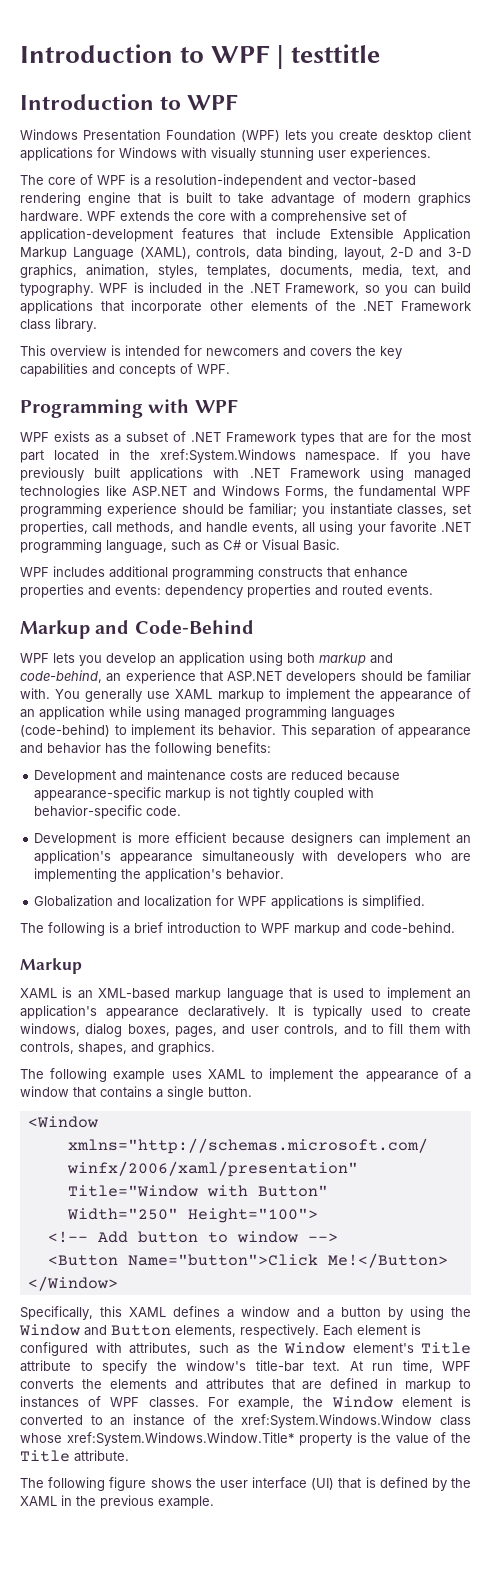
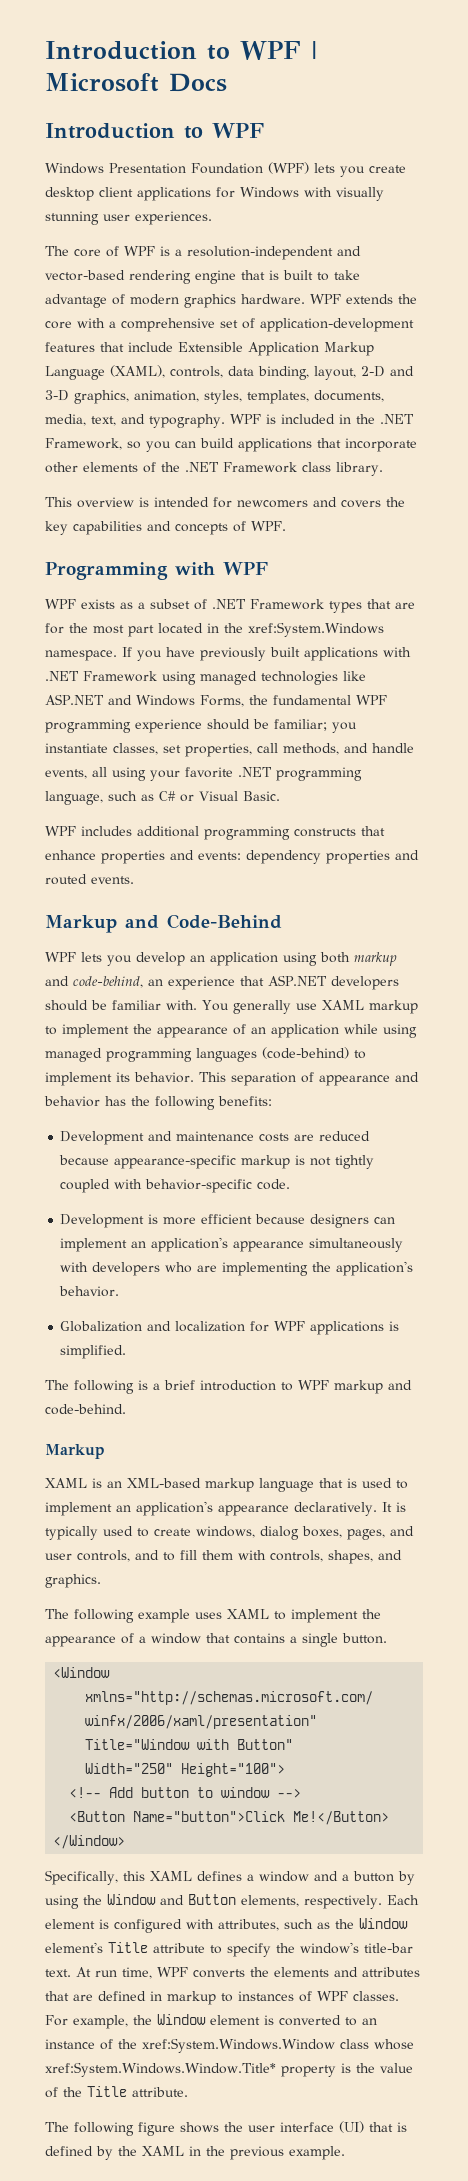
- Introduction to WPF | testtitle
+ Introduction to WPF | Microsoft Docs

